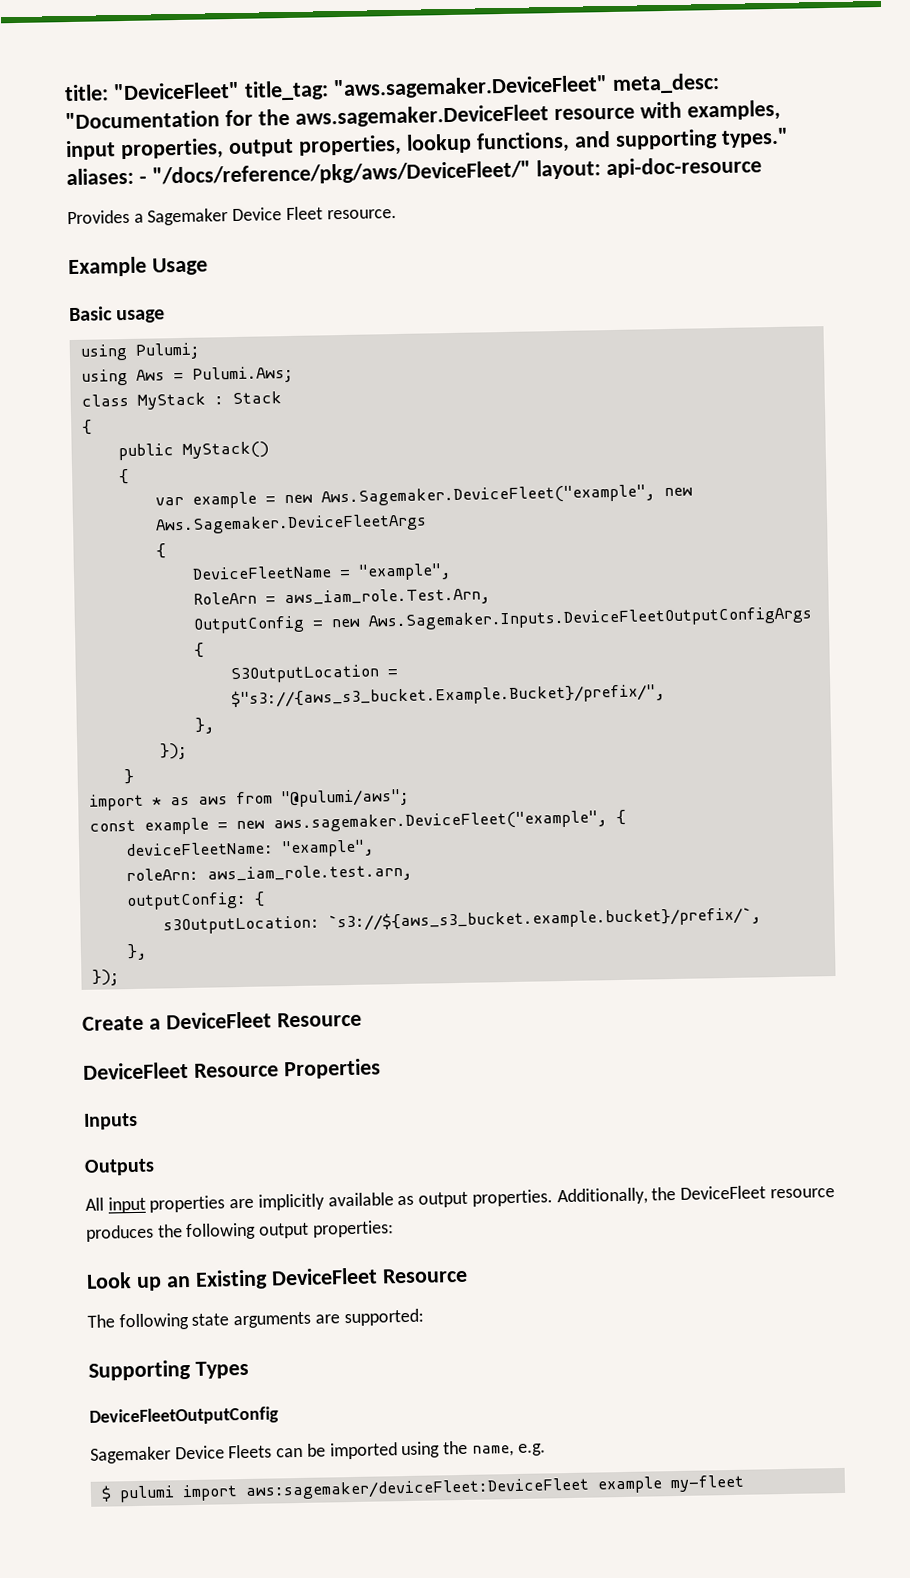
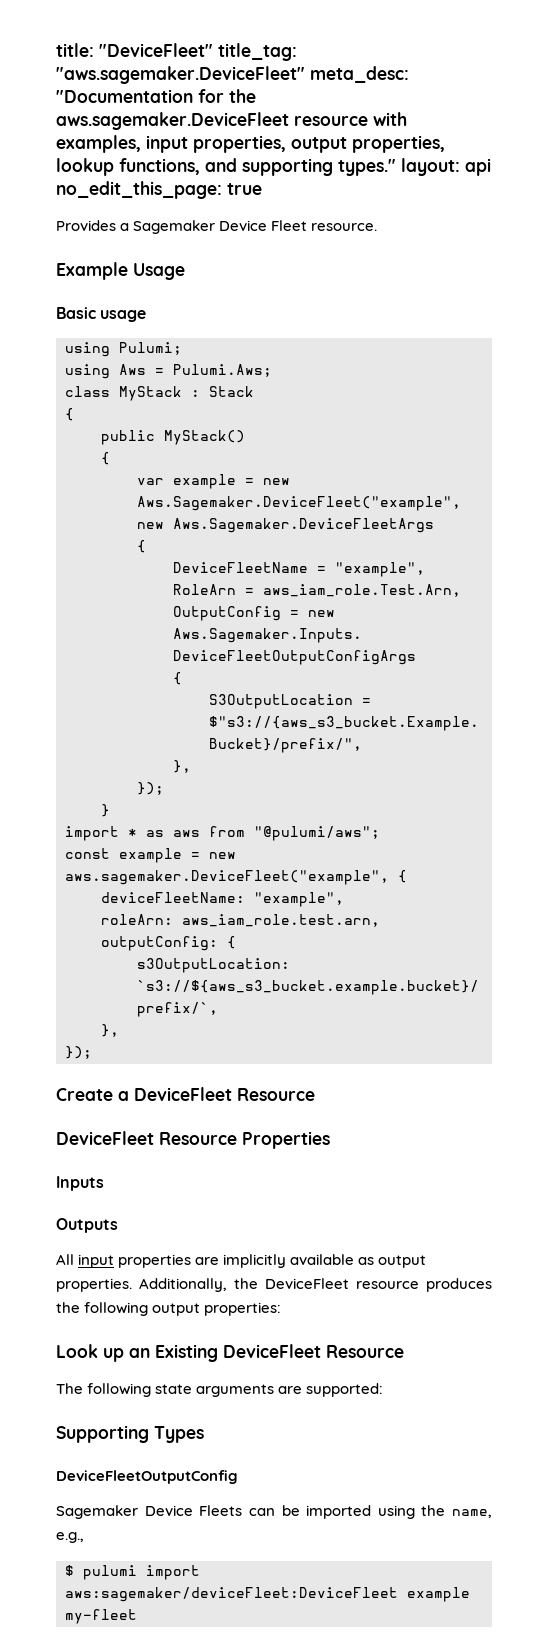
- title: "DeviceFleet" title_tag: "aws.sagemaker.DeviceFleet" meta_desc: "Documentation for the aws.sagemaker.DeviceFleet resource with examples, input properties, output properties, lookup functions, and supporting types." aliases: - "/docs/reference/pkg/aws/DeviceFleet/" layout: api-doc-resource
+ title: "DeviceFleet" title_tag: "aws.sagemaker.DeviceFleet" meta_desc: "Documentation for the aws.sagemaker.DeviceFleet resource with examples, input properties, output properties, lookup functions, and supporting types." layout: api no_edit_this_page: true
- Sagemaker Device Fleets can be imported using the name, e.g.
+ Sagemaker Device Fleets can be imported using the name, e.g.,

